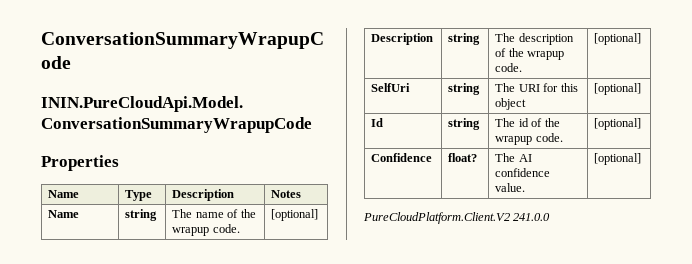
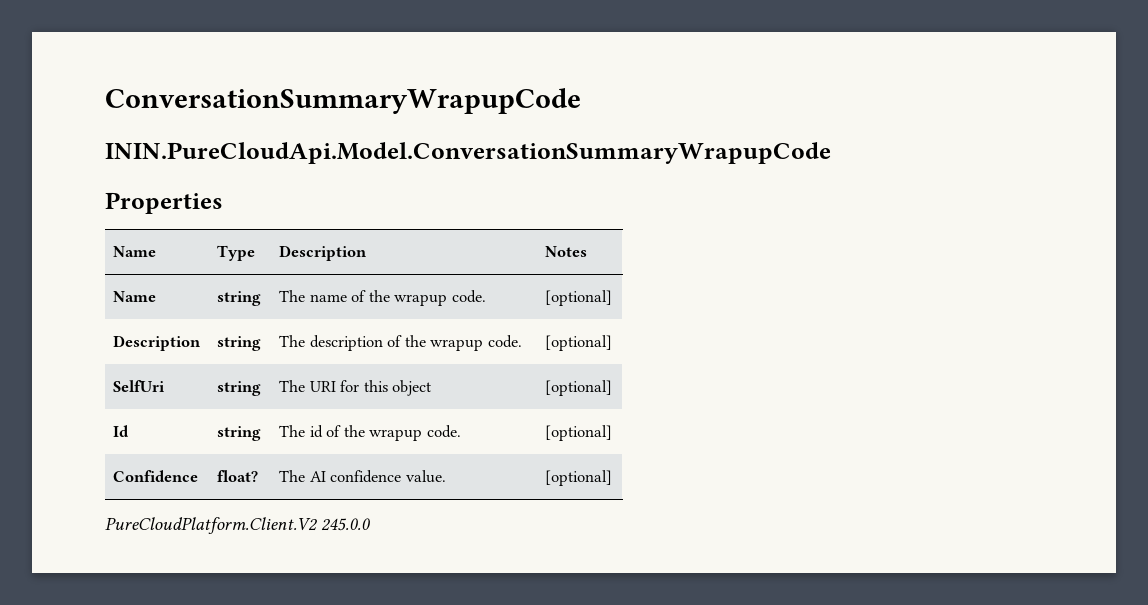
- PureCloudPlatform.Client.V2 241.0.0
+ PureCloudPlatform.Client.V2 245.0.0

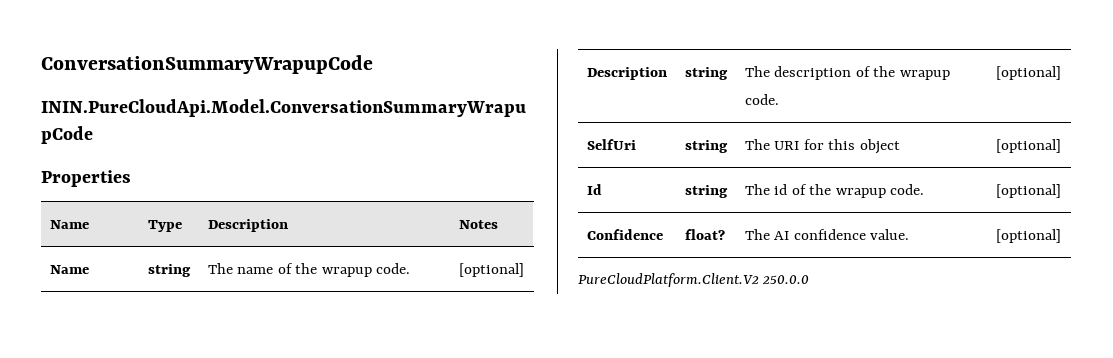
- PureCloudPlatform.Client.V2 245.0.0
+ PureCloudPlatform.Client.V2 250.0.0

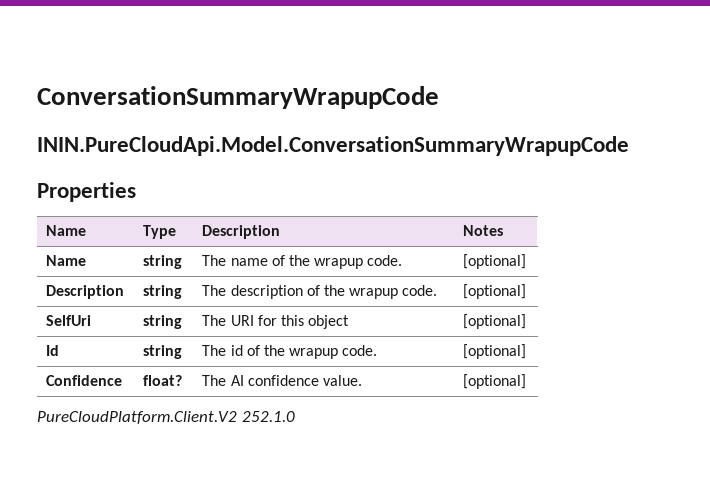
- PureCloudPlatform.Client.V2 250.0.0
+ PureCloudPlatform.Client.V2 252.1.0

